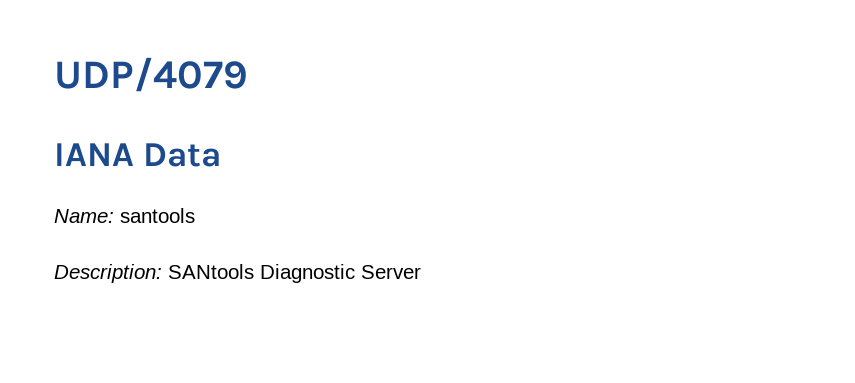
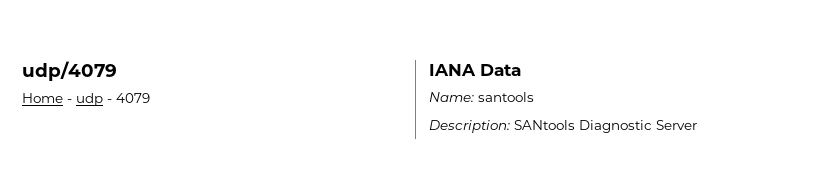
- UDP/4079
+ udp/4079
+ Home - udp - 4079

